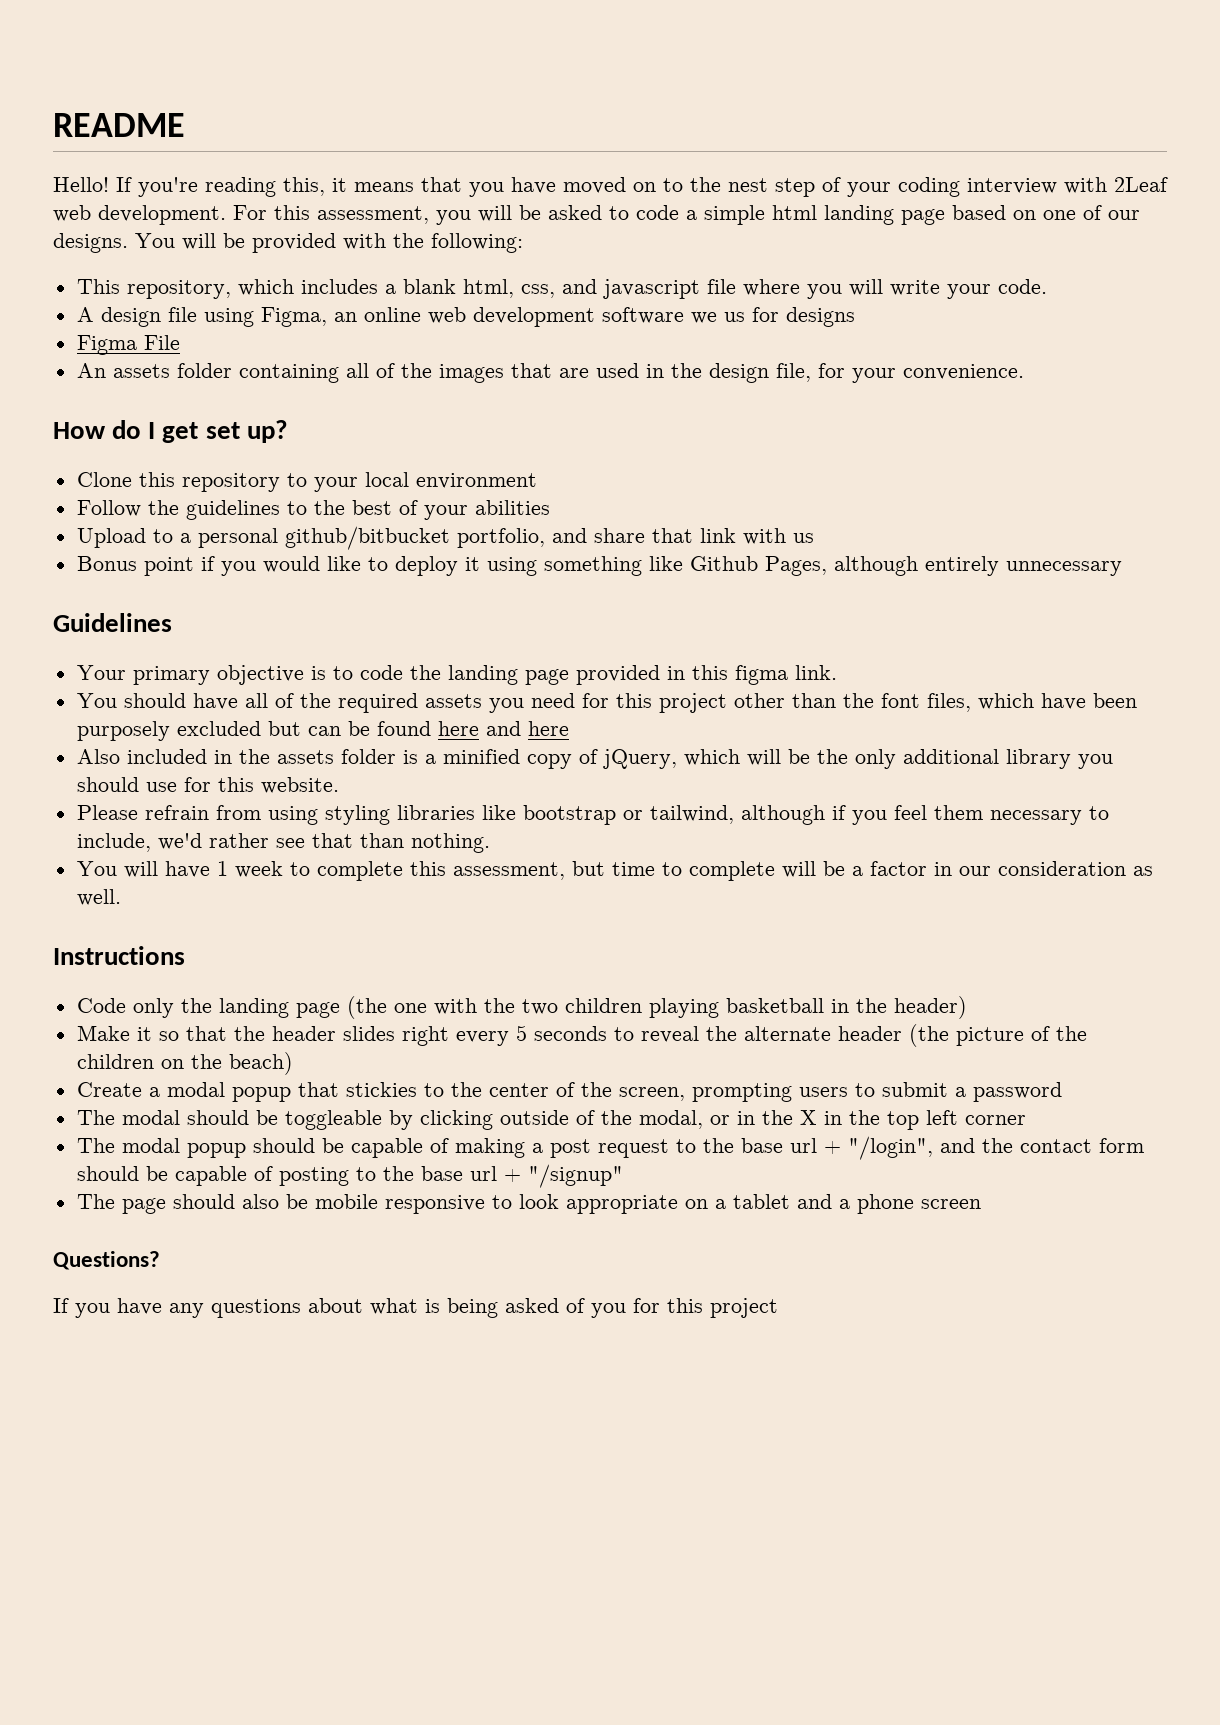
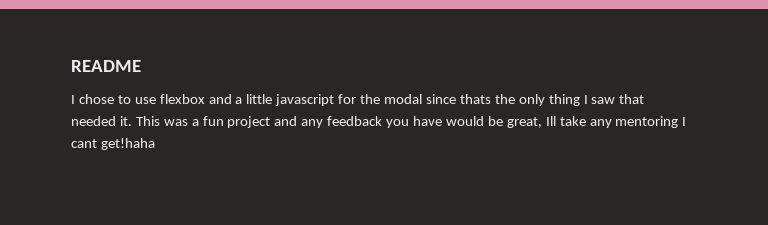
- Hello! If you're reading this, it means that you have moved on to the nest step of your coding interview with 2Leaf web development. For this assessment, you will be asked to code a simple html landing page based on one of our designs. You will be provided with the following:
- This repository, which includes a blank html, css, and javascript file where you will write your code.
- A design file using Figma, an online web development software we us for designs
- Figma File
- An assets folder containing all of the images that are used in the design file, for your convenience.
- How do I get set up?
- Clone this repository to your local environment
- Follow the guidelines to the best of your abilities
- Upload to a personal github/bitbucket portfolio, and share that link with us
- Bonus point if you would like to deploy it using something like Github Pages, although entirely unnecessary
- Guidelines
- Your primary objective is to code the landing page provided in this figma link.
- You should have all of the required assets you need for this project other than the font files, which have been purposely excluded but can be found here and here
- Also included in the assets folder is a minified copy of jQuery, which will be the only additional library you should use for this website.
- Please refrain from using styling libraries like bootstrap or tailwind, although if you feel them necessary to include, we'd rather see that than nothing.
- You will have 1 week to complete this assessment, but time to complete will be a factor in our consideration as well.
- Instructions
- Code only the landing page (the one with the two children playing basketball in the header)
- Make it so that the header slides right every 5 seconds to reveal the alternate header (the picture of the children on the beach)
- Create a modal popup that stickies to the center of the screen, prompting users to submit a password
- The modal should be toggleable by clicking outside of the modal, or in the X in the top left corner
- The modal popup should be capable of making a post request to the base url + "/login", and the contact form should be capable of posting to the base url + "/signup"
- The page should also be mobile responsive to look appropriate on a tablet and a phone screen
- Questions?
- If you have any questions about what is being asked of you for this project
+ I chose to use flexbox and a little javascript for the modal since thats the only thing I saw that needed it. This was a fun project and any feedback you have would be great, Ill take any mentoring I cant get!haha

